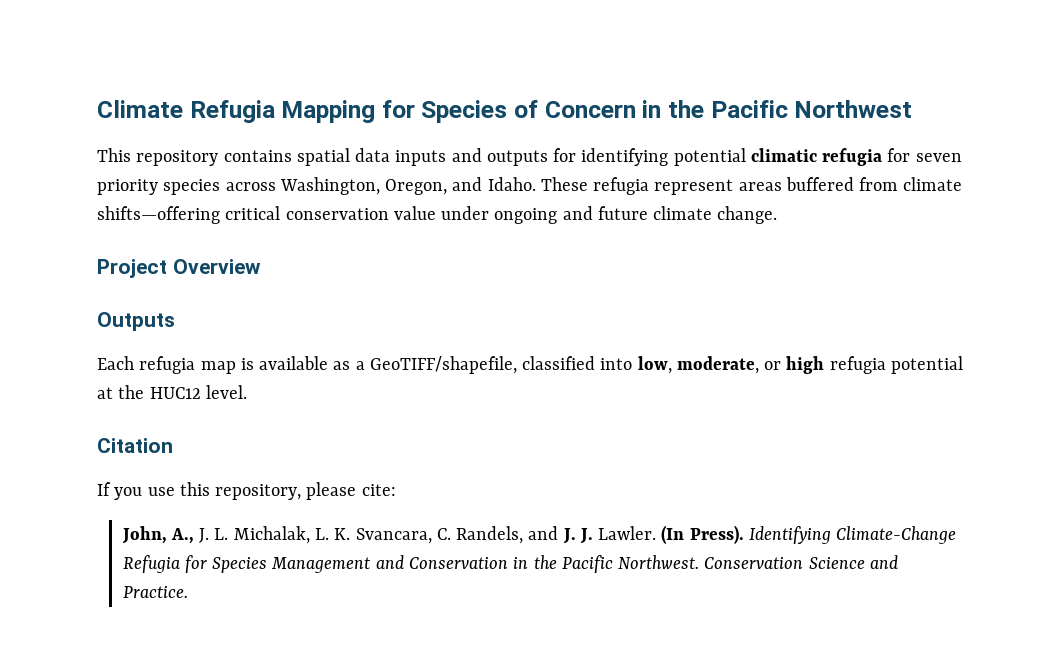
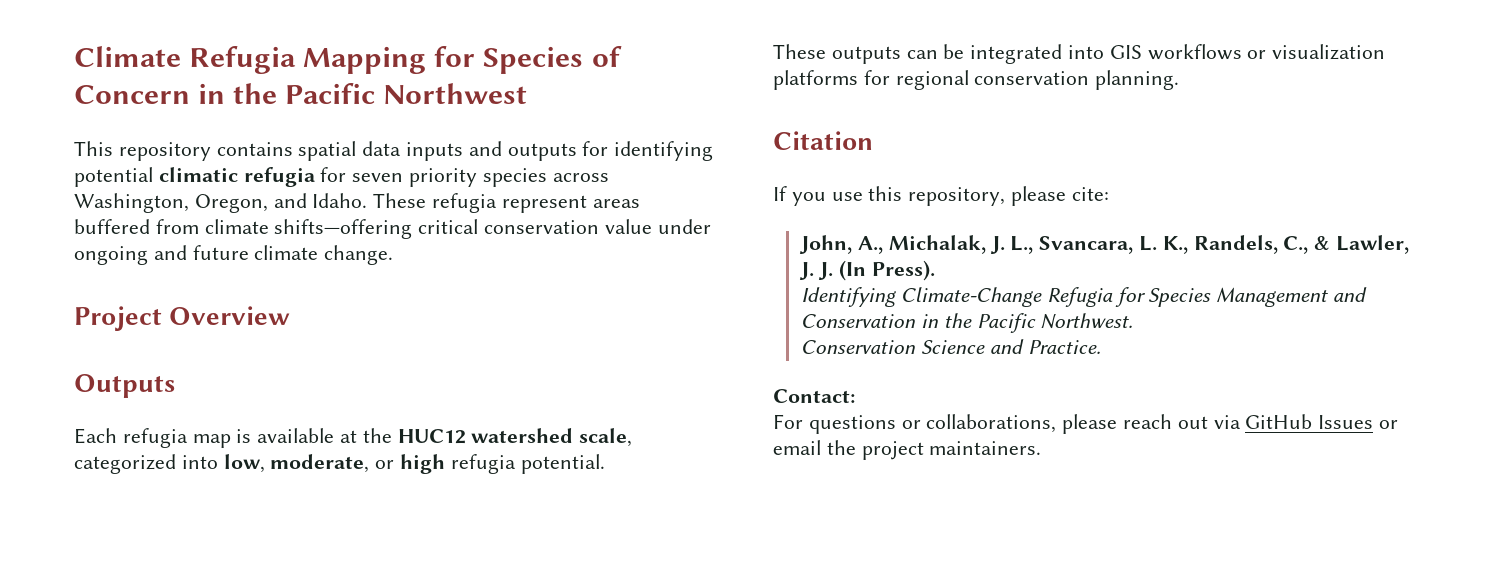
- Each refugia map is available as a GeoTIFF/shapefile, classified into low, moderate, or high refugia potential at the HUC12 level.
+ Each refugia map is available at the HUC12 watershed scale, categorized into low, moderate, or high refugia potential.
+ These outputs can be integrated into GIS workflows or visualization platforms for regional conservation planning.
- John, A., J. L. Michalak, L. K. Svancara, C. Randels, and J. J. Lawler. (In Press). Identifying Climate-Change Refugia for Species Management and Conservation in the Pacific Northwest. Conservation Science and Practice.
+ John, A., Michalak, J. L., Svancara, L. K., Randels, C., & Lawler, J. J. (In Press).
+ Identifying Climate-Change Refugia for Species Management and Conservation in the Pacific Northwest.
+ Conservation Science and Practice.
+ Contact:
+ For questions or collaborations, please reach out via GitHub Issues or email the project maintainers.

